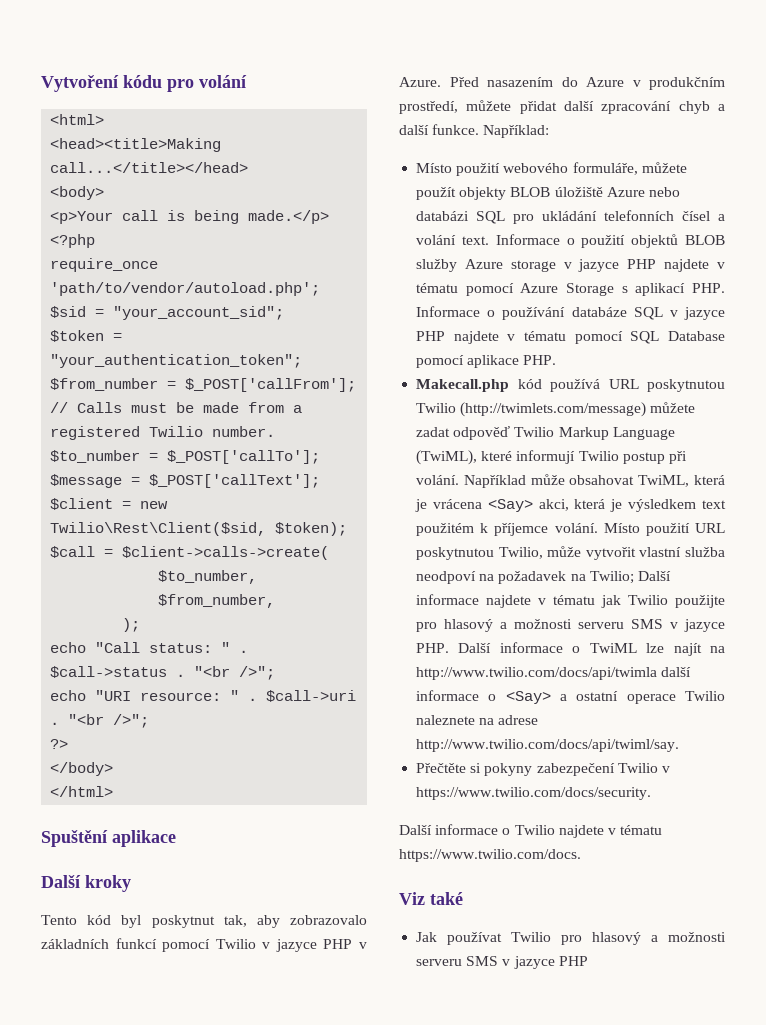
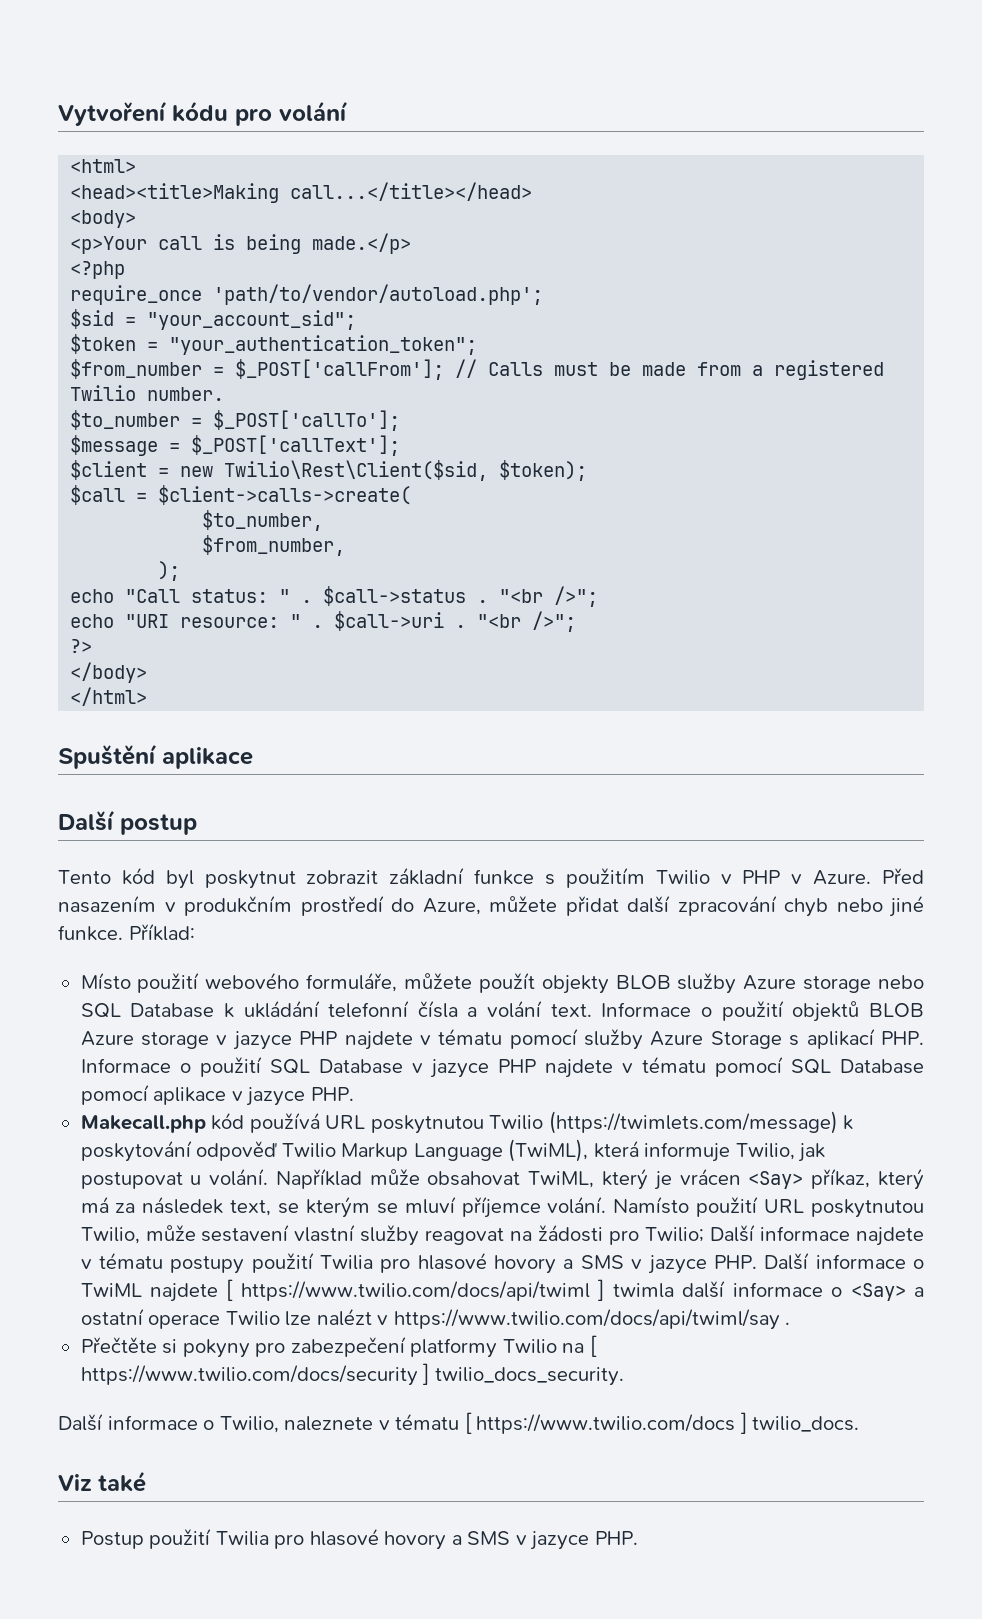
- Další kroky
+ Další postup
- Tento kód byl poskytnut tak, aby zobrazovalo základních funkcí pomocí Twilio v jazyce PHP v Azure.
+ Tento kód byl poskytnut zobrazit základní funkce s použitím Twilio v PHP v Azure.
- Před nasazením do Azure v produkčním prostředí, můžete přidat další zpracování chyb a další funkce. Například:
+ Před nasazením v produkčním prostředí do Azure, můžete přidat další zpracování chyb nebo jiné funkce. Příklad:
- Místo použití webového formuláře, můžete použít objekty BLOB úložiště Azure nebo databázi SQL pro ukládání telefonních čísel a volání text.
+ Místo použití webového formuláře, můžete použít objekty BLOB služby Azure storage nebo SQL Database k ukládání telefonní čísla a volání text.
- Informace o použití objektů BLOB služby Azure storage v jazyce PHP najdete v tématu pomocí Azure Storage s aplikací PHP. Informace o používání databáze SQL v jazyce PHP najdete v tématu pomocí SQL Database pomocí aplikace PHP.
+ Informace o použití objektů BLOB Azure storage v jazyce PHP najdete v tématu pomocí služby Azure Storage s aplikací PHP. Informace o použití SQL Database v jazyce PHP najdete v tématu pomocí SQL Database pomocí aplikace v jazyce PHP.
- Makecall.php kód používá URL poskytnutou Twilio (http://twimlets.com/message) můžete zadat odpověď Twilio Markup Language (TwiML), které informují Twilio postup při volání.
+ Makecall.php kód používá URL poskytnutou Twilio (https://twimlets.com/message) k poskytování odpověď Twilio Markup Language (TwiML), která informuje Twilio, jak postupovat u volání.
- Například může obsahovat TwiML, která je vrácena <Say> akci, která je výsledkem text použitém k příjemce volání.
+ Například může obsahovat TwiML, který je vrácen <Say> příkaz, který má za následek text, se kterým se mluví příjemce volání.
- Místo použití URL poskytnutou Twilio, může vytvořit vlastní služba neodpoví na požadavek na Twilio; Další informace najdete v tématu jak Twilio použijte pro hlasový a možnosti serveru SMS v jazyce PHP. Další informace o TwiML lze najít na http://www.twilio.com/docs/api/twimla další informace o <Say> a ostatní operace Twilio naleznete na adrese http://www.twilio.com/docs/api/twiml/say.
- Přečtěte si pokyny zabezpečení Twilio v https://www.twilio.com/docs/security.
- Další informace o Twilio najdete v tématu https://www.twilio.com/docs.
+ Namísto použití URL poskytnutou Twilio, může sestavení vlastní služby reagovat na žádosti pro Twilio; Další informace najdete v tématu postupy použití Twilia pro hlasové hovory a SMS v jazyce PHP. Další informace o TwiML najdete [ https://www.twilio.com/docs/api/twiml ] twimla další informace o <Say> a ostatní operace Twilio lze nalézt v https://www.twilio.com/docs/api/twiml/say .
+ Přečtěte si pokyny pro zabezpečení platformy Twilio na [ https://www.twilio.com/docs/security ] twilio_docs_security.
+ Další informace o Twilio, naleznete v tématu [ https://www.twilio.com/docs ] twilio_docs.
  Viz také
- Jak používat Twilio pro hlasový a možnosti serveru SMS v jazyce PHP
+ Postup použití Twilia pro hlasové hovory a SMS v jazyce PHP.

